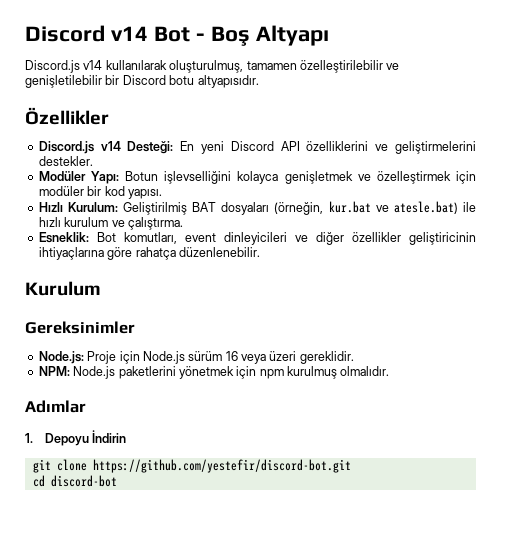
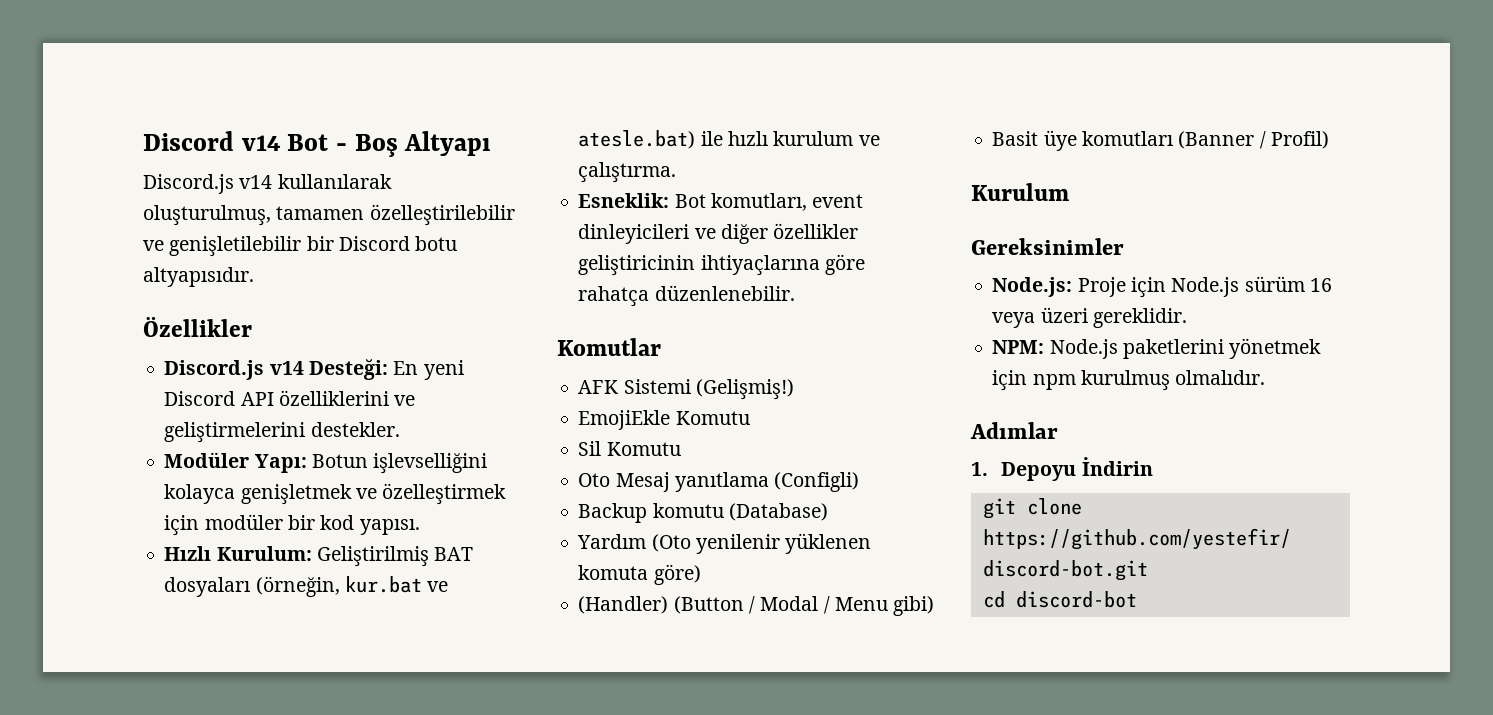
+ Komutlar
+ AFK Sistemi (Gelişmiş!)
+ EmojiEkle Komutu
+ Sil Komutu
+ Oto Mesaj yanıtlama (Configli)
+ Backup komutu (Database)
+ Yardım (Oto yenilenir yüklenen komuta göre)
+ (Handler) (Button / Modal / Menu gibi)
+ Basit üye komutları (Banner / Profil)

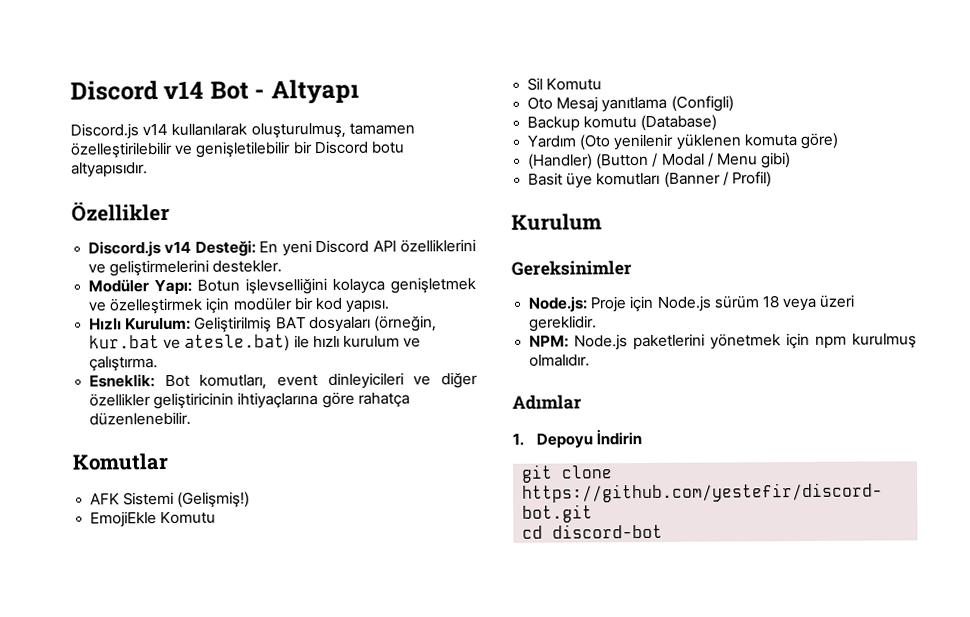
- Discord v14 Bot - Boş Altyapı
+ Discord v14 Bot - Altyapı
- Node.js: Proje için Node.js sürüm 16 veya üzeri gereklidir.
+ Node.js: Proje için Node.js sürüm 18 veya üzeri gereklidir.

